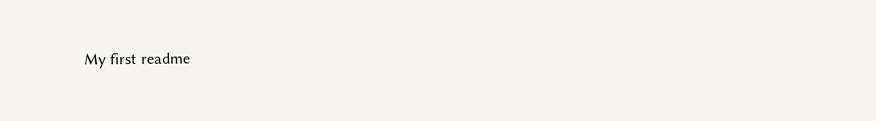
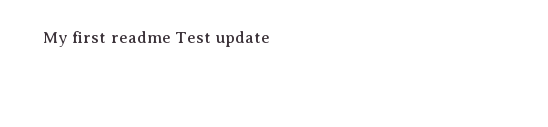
- My first readme
+ My first readme Test update

